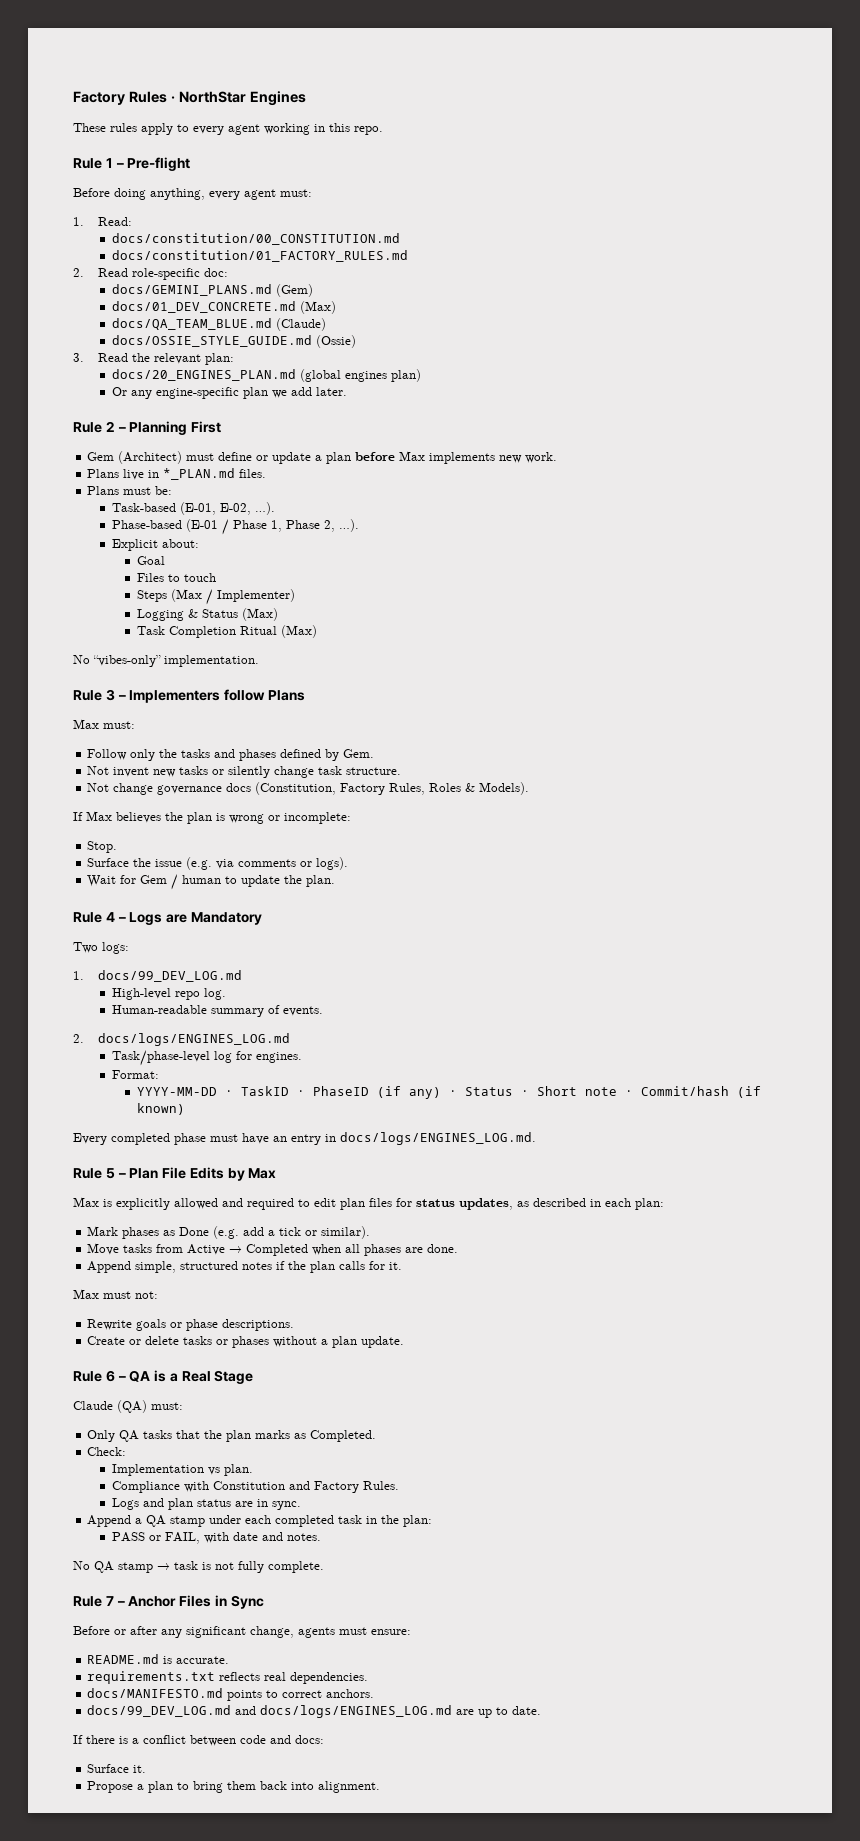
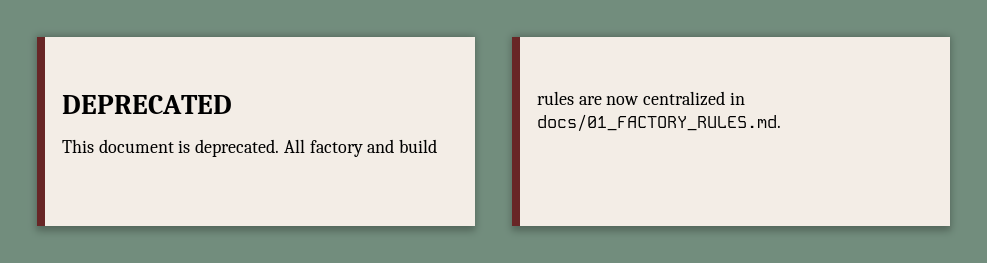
- Factory Rules · NorthStar Engines
- These rules apply to every agent working in this repo.
- Rule 1 – Pre-flight
- Before doing anything, every agent must:
- 1. Read:
- docs/constitution/00_CONSTITUTION.md
- docs/constitution/01_FACTORY_RULES.md
- 2. Read role-specific doc:
- docs/GEMINI_PLANS.md (Gem)
- docs/01_DEV_CONCRETE.md (Max)
- docs/QA_TEAM_BLUE.md (Claude)
- docs/OSSIE_STYLE_GUIDE.md (Ossie)
- 3. Read the relevant plan:
- docs/20_ENGINES_PLAN.md (global engines plan)
- Or any engine-specific plan we add later.
- Rule 2 – Planning First
- Gem (Architect) must define or update a plan before Max implements new work.
- Plans live in *_PLAN.md files.
- Plans must be:
- Task-based (E-01, E-02, …).
- Phase-based (E-01 / Phase 1, Phase 2, …).
- Explicit about:
- Goal
- Files to touch
- Steps (Max / Implementer)
- Logging & Status (Max)
- Task Completion Ritual (Max)
- No “vibes-only” implementation.
- Rule 3 – Implementers follow Plans
- Max must:
- Follow only the tasks and phases defined by Gem.
- Not invent new tasks or silently change task structure.
- Not change governance docs (Constitution, Factory Rules, Roles & Models).
- If Max believes the plan is wrong or incomplete:
- Stop.
- Surface the issue (e.g. via comments or logs).
- Wait for Gem / human to update the plan.
- Rule 4 – Logs are Mandatory
- Two logs:
- 1. docs/99_DEV_LOG.md
- High-level repo log.
- Human-readable summary of events.
- 2. docs/logs/ENGINES_LOG.md
- Task/phase-level log for engines.
- Format:
- YYYY-MM-DD · TaskID · PhaseID (if any) · Status · Short note · Commit/hash (if known)
- Every completed phase must have an entry in docs/logs/ENGINES_LOG.md.
- Rule 5 – Plan File Edits by Max
- Max is explicitly allowed and required to edit plan files for status updates, as described in each plan:
- Mark phases as Done (e.g. add a tick or similar).
- Move tasks from Active → Completed when all phases are done.
- Append simple, structured notes if the plan calls for it.
- Max must not:
- Rewrite goals or phase descriptions.
- Create or delete tasks or phases without a plan update.
- Rule 6 – QA is a Real Stage
- Claude (QA) must:
- Only QA tasks that the plan marks as Completed.
- Check:
- Implementation vs plan.
- Compliance with Constitution and Factory Rules.
- Logs and plan status are in sync.
- Append a QA stamp under each completed task in the plan:
- PASS or FAIL, with date and notes.
- No QA stamp → task is not fully complete.
- Rule 7 – Anchor Files in Sync
- Before or after any significant change, agents must ensure:
- README.md is accurate.
- requirements.txt reflects real dependencies.
- docs/MANIFESTO.md points to correct anchors.
- docs/99_DEV_LOG.md and docs/logs/ENGINES_LOG.md are up to date.
- If there is a conflict between code and docs:
- Surface it.
- Propose a plan to bring them back into alignment.
+ DEPRECATED
+ This document is deprecated. All factory and build rules are now centralized in docs/01_FACTORY_RULES.md.

